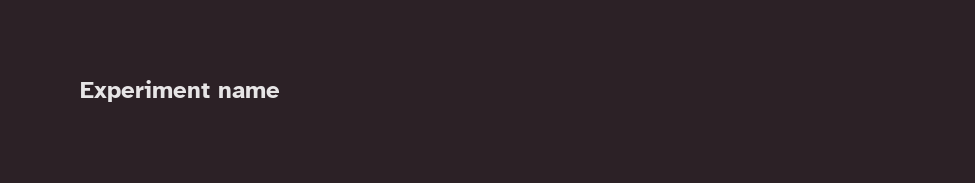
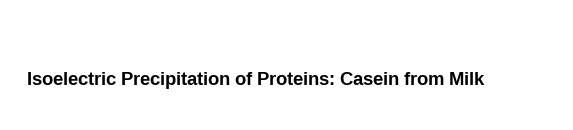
- Experiment name
+ Isoelectric Precipitation of Proteins: Casein from Milk

